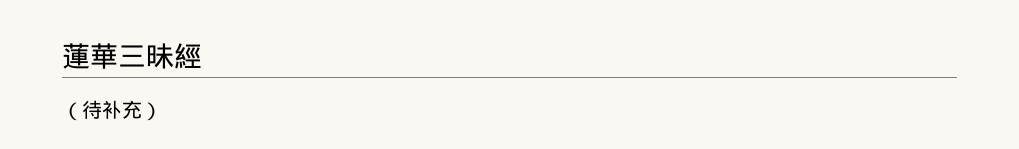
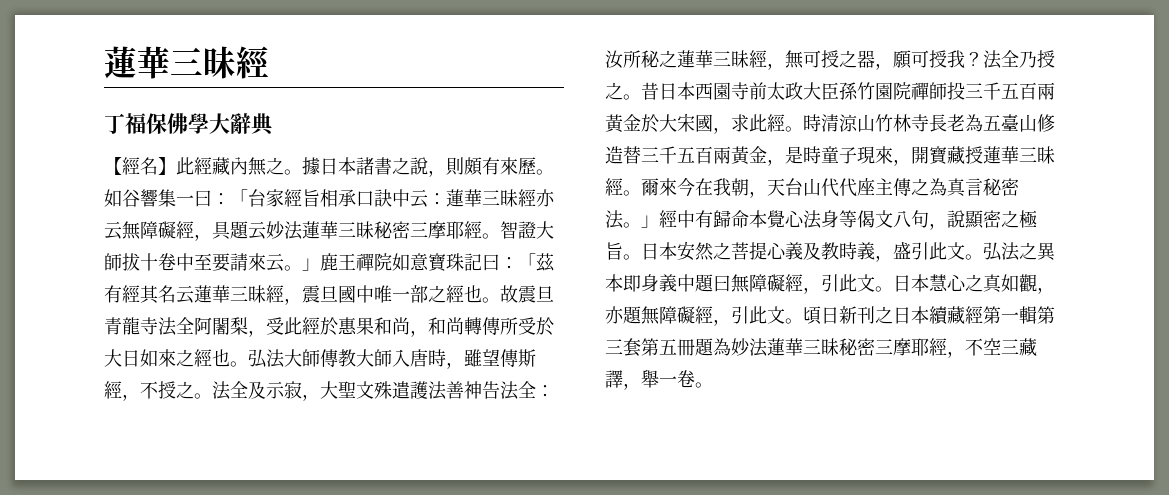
- （待补充）
+ 丁福保佛學大辭典
+ 【經名】此經藏內無之。據日本諸書之說，則頗有來歷。如谷響集一曰：「台家經旨相承口訣中云：蓮華三昧經亦云無障礙經，具題云妙法蓮華三昧秘密三摩耶經。智證大師拔十卷中至要請來云。」鹿王禪院如意寶珠記曰：「茲有經其名云蓮華三昧經，震旦國中唯一部之經也。故震旦青龍寺法全阿闍梨，受此經於惠果和尚，和尚轉傳所受於大日如來之經也。弘法大師傳教大師入唐時，雖望傳斯經，不授之。法全及示寂，大聖文殊遣護法善神告法全：汝所秘之蓮華三昧經，無可授之器，願可授我？法全乃授之。昔日本西園寺前太政大臣孫竹園院禪師投三千五百兩黃金於大宋國，求此經。時清涼山竹林寺長老為五臺山修造替三千五百兩黃金，是時童子現來，開寶藏授蓮華三昧經。爾來今在我朝，天台山代代座主傳之為真言秘密法。」經中有歸命本覺心法身等偈文八句，說顯密之極旨。日本安然之菩提心義及教時義，盛引此文。弘法之異本即身義中題曰無障礙經，引此文。日本慧心之真如觀，亦題無障礙經，引此文。頃日新刊之日本續藏經第一輯第三套第五冊題為妙法蓮華三昧秘密三摩耶經，不空三藏譯，舉一卷。

